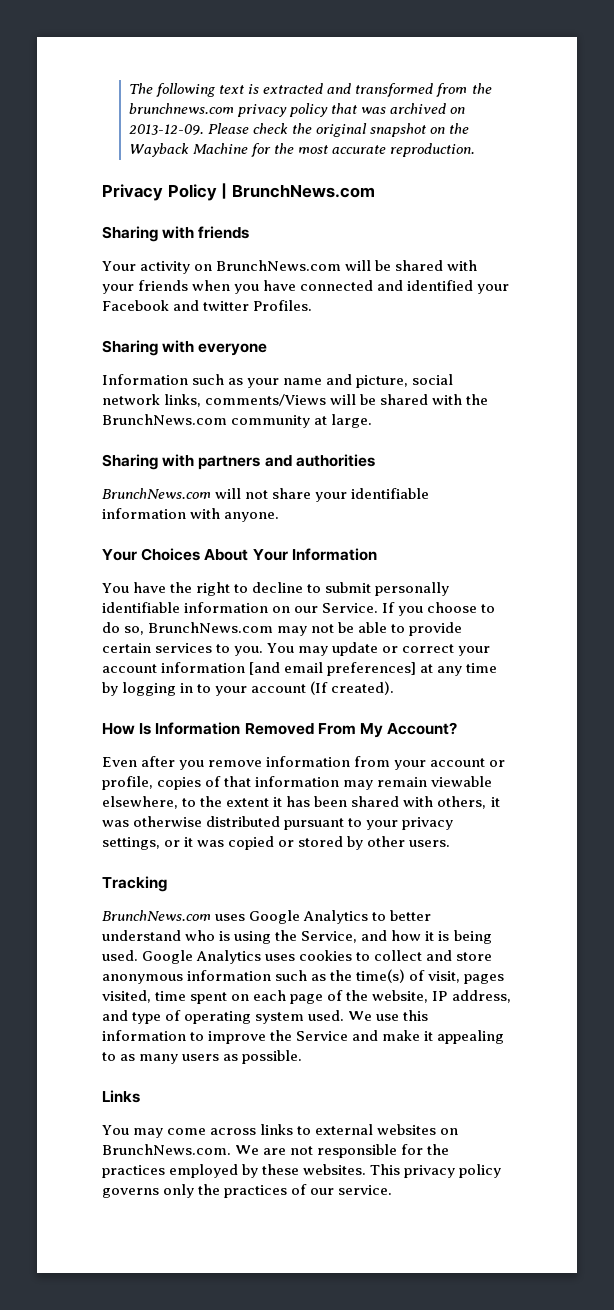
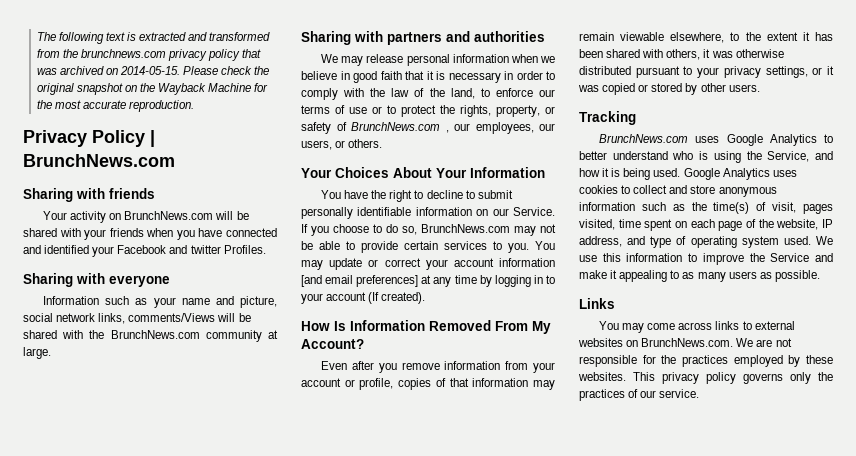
- The following text is extracted and transformed from the brunchnews.com privacy policy that was archived on 2013-12-09.
+ The following text is extracted and transformed from the brunchnews.com privacy policy that was archived on 2014-05-15.
- BrunchNews.com will not share your identifiable information with anyone.
+ We may release personal information when we believe in good faith that it is necessary in order to comply with the law of the land, to enforce our terms of use or to protect the rights, property, or safety of BrunchNews.com , our employees, our users, or others.

